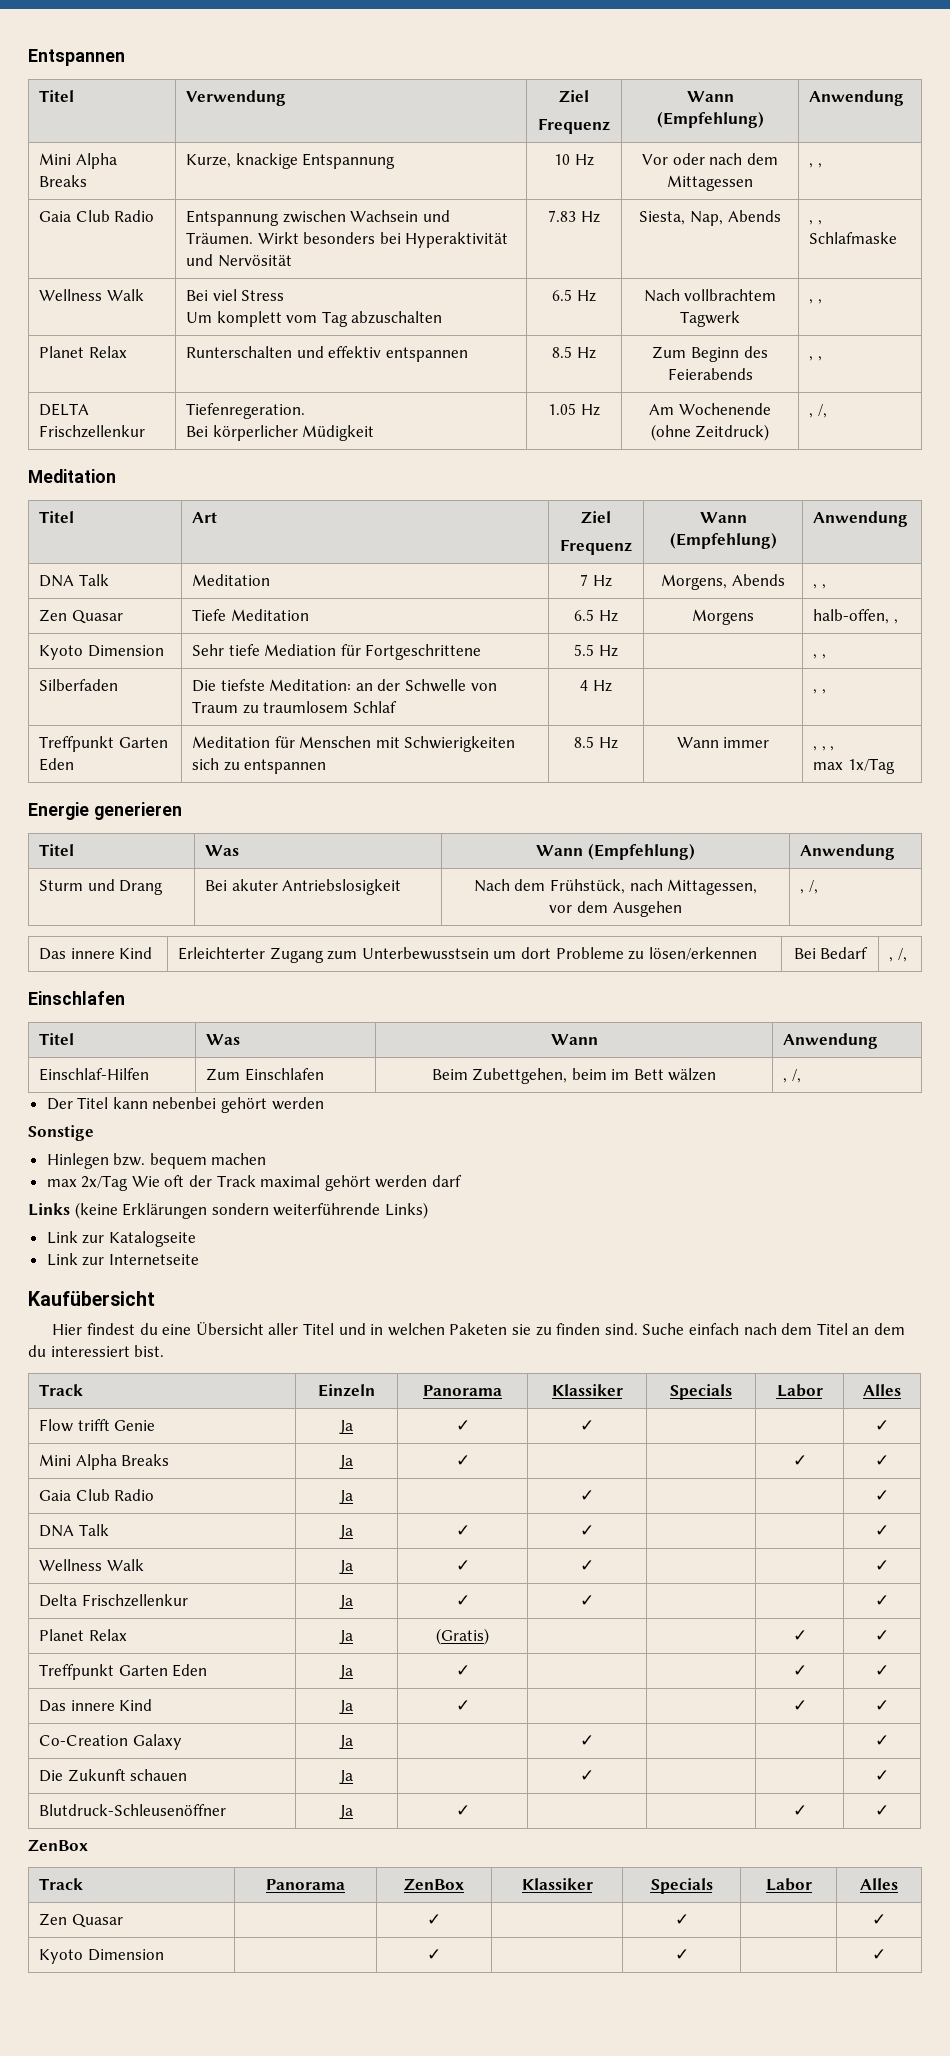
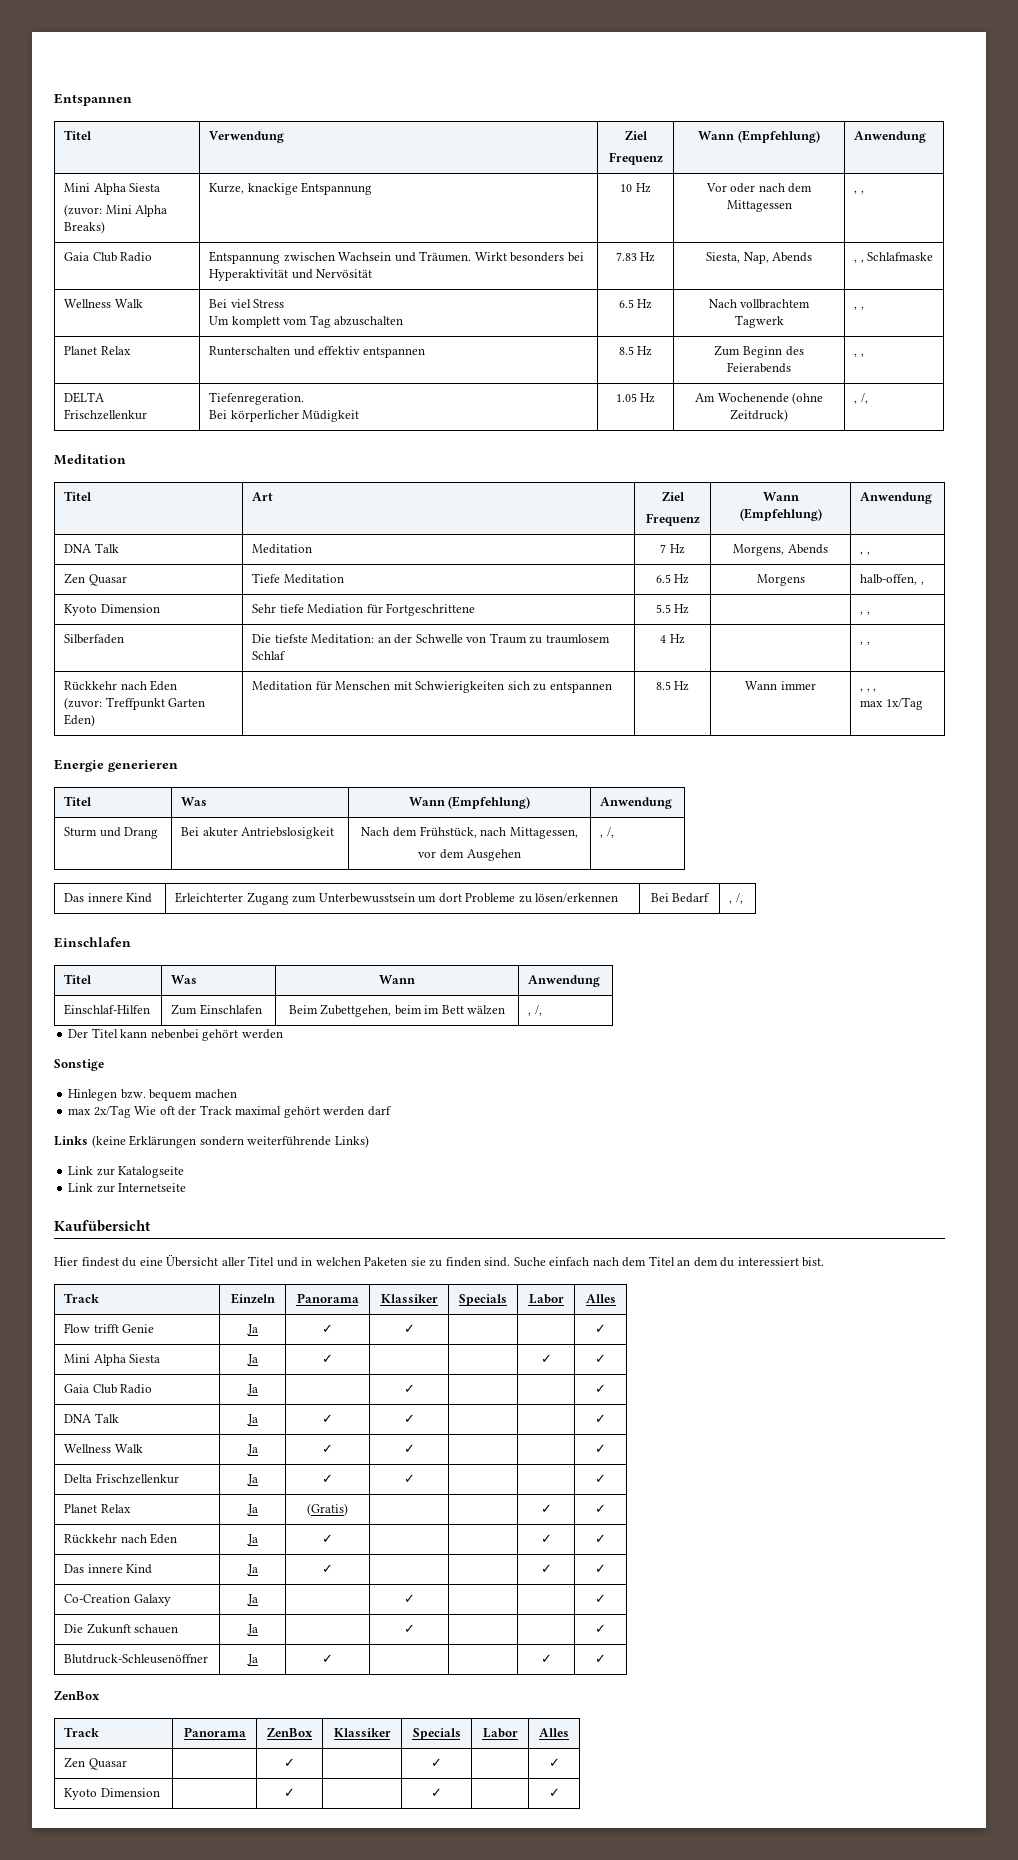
  Titel | Verwendung | Ziel
  Frequenz | Wann (Empfehlung) | Anwendung
- Mini Alpha Breaks | Kurze, knackige Entspannung | 10 Hz | Vor oder nach dem Mittagessen | , ,
+ Mini Alpha Siesta
+ (zuvor: Mini Alpha Breaks) | Kurze, knackige Entspannung | 10 Hz | Vor oder nach dem Mittagessen | , ,
  Silberfaden | Die tiefste Meditation: an der Schwelle von Traum zu traumlosem Schlaf | 4 Hz | | , ,
- Treffpunkt Garten Eden | Meditation für Menschen mit Schwierigkeiten sich zu entspannen | 8.5 Hz | Wann immer | , , ,
+ Rückkehr nach Eden
+ (zuvor: Treffpunkt Garten Eden) | Meditation für Menschen mit Schwierigkeiten sich zu entspannen | 8.5 Hz | Wann immer | , , ,
- Mini Alpha Breaks | Ja | ✓ | | | ✓ | ✓
+ Mini Alpha Siesta | Ja | ✓ | | | ✓ | ✓
- Treffpunkt Garten Eden | Ja | ✓ | | | ✓ | ✓
+ Rückkehr nach Eden | Ja | ✓ | | | ✓ | ✓

